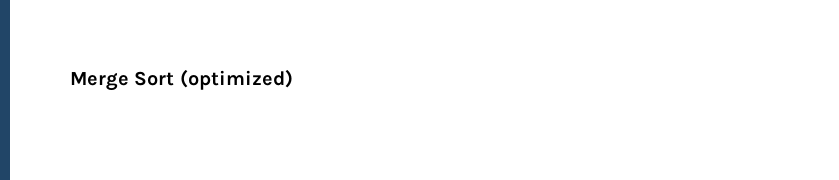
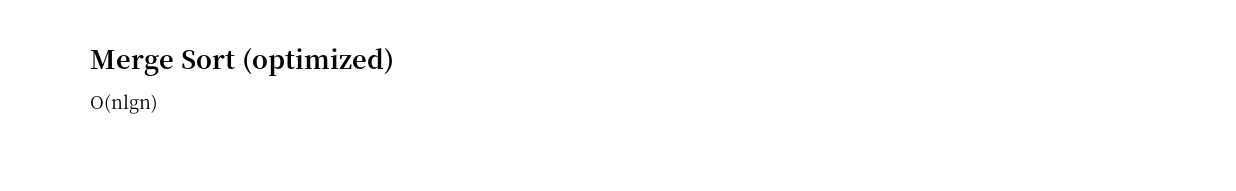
+ O(nlgn)

